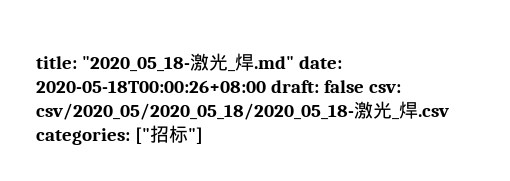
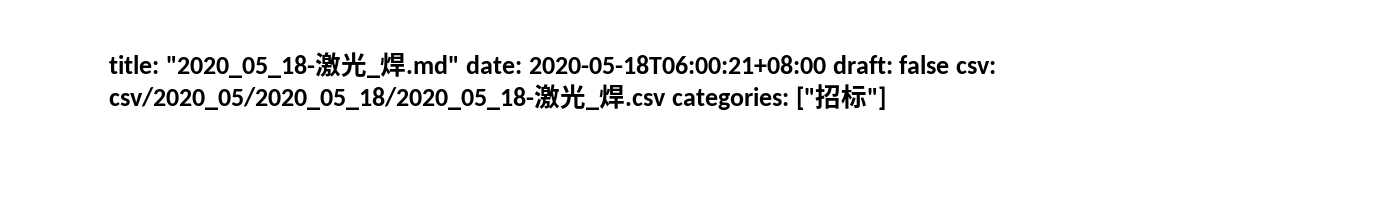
- title: "2020_05_18-激光_焊.md" date: 2020-05-18T00:00:26+08:00 draft: false csv: csv/2020_05/2020_05_18/2020_05_18-激光_焊.csv categories: ["招标"]
+ title: "2020_05_18-激光_焊.md" date: 2020-05-18T06:00:21+08:00 draft: false csv: csv/2020_05/2020_05_18/2020_05_18-激光_焊.csv categories: ["招标"]

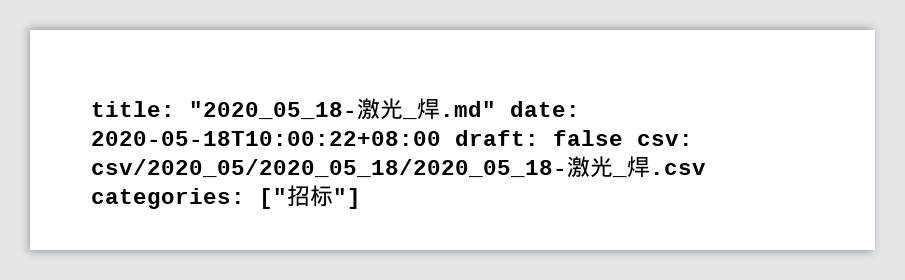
- title: "2020_05_18-激光_焊.md" date: 2020-05-18T06:00:21+08:00 draft: false csv: csv/2020_05/2020_05_18/2020_05_18-激光_焊.csv categories: ["招标"]
+ title: "2020_05_18-激光_焊.md" date: 2020-05-18T10:00:22+08:00 draft: false csv: csv/2020_05/2020_05_18/2020_05_18-激光_焊.csv categories: ["招标"]

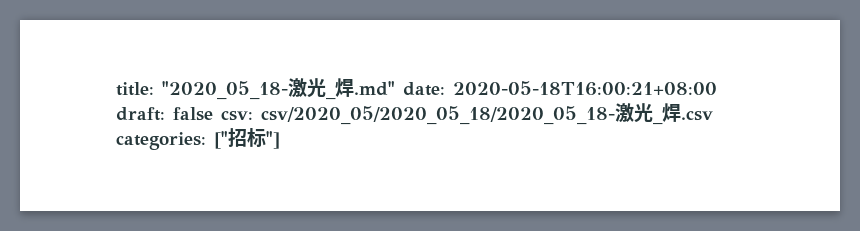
- title: "2020_05_18-激光_焊.md" date: 2020-05-18T10:00:22+08:00 draft: false csv: csv/2020_05/2020_05_18/2020_05_18-激光_焊.csv categories: ["招标"]
+ title: "2020_05_18-激光_焊.md" date: 2020-05-18T16:00:21+08:00 draft: false csv: csv/2020_05/2020_05_18/2020_05_18-激光_焊.csv categories: ["招标"]

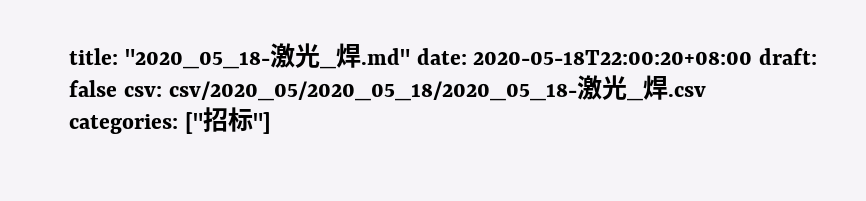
- title: "2020_05_18-激光_焊.md" date: 2020-05-18T16:00:21+08:00 draft: false csv: csv/2020_05/2020_05_18/2020_05_18-激光_焊.csv categories: ["招标"]
+ title: "2020_05_18-激光_焊.md" date: 2020-05-18T22:00:20+08:00 draft: false csv: csv/2020_05/2020_05_18/2020_05_18-激光_焊.csv categories: ["招标"]

